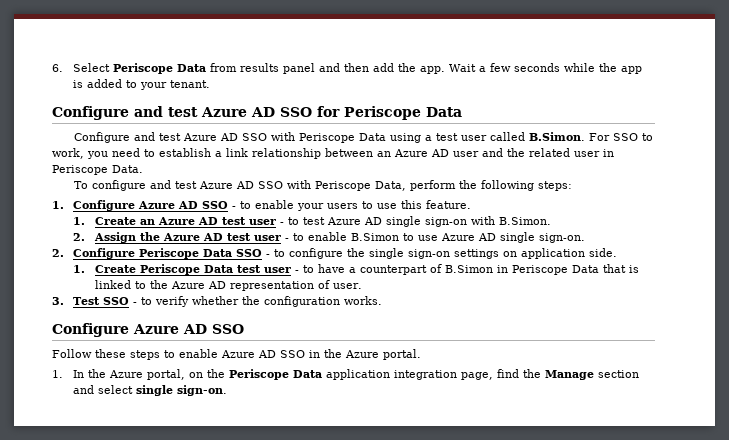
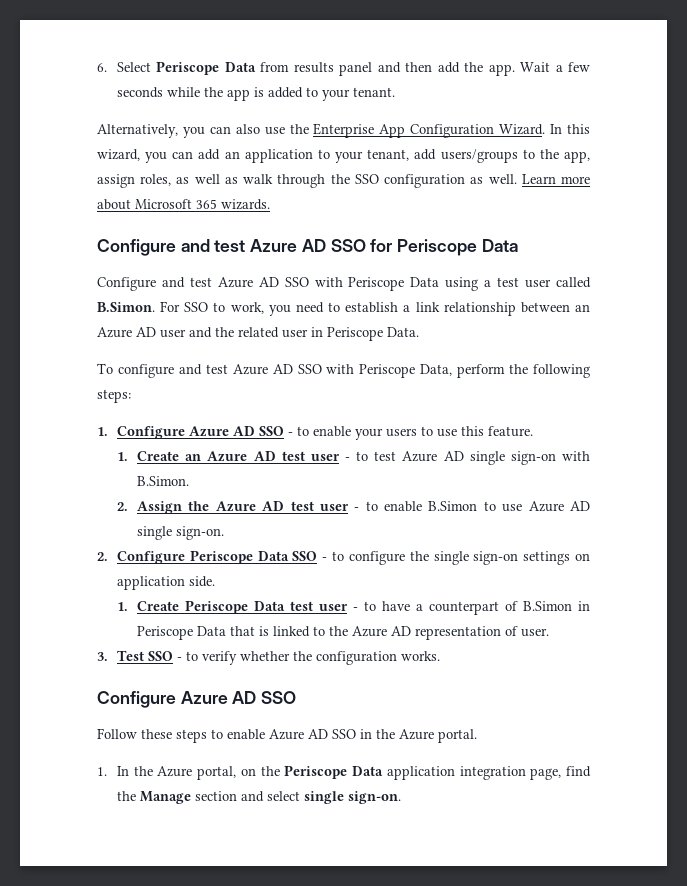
+ Alternatively, you can also use the Enterprise App Configuration Wizard. In this wizard, you can add an application to your tenant, add users/groups to the app, assign roles, as well as walk through the SSO configuration as well. Learn more about Microsoft 365 wizards.

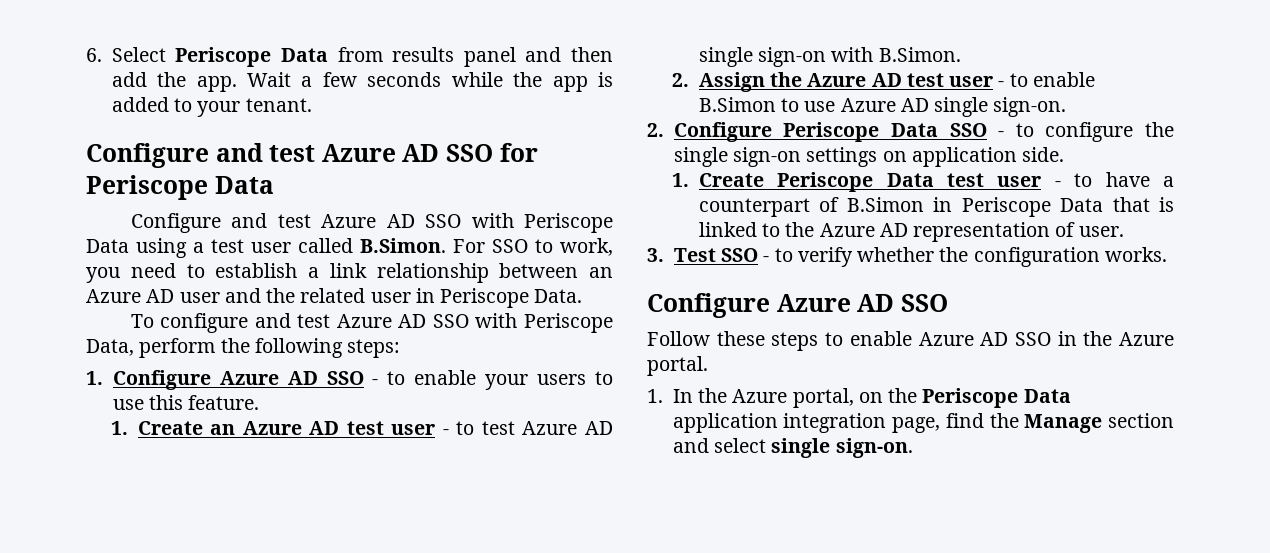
- Alternatively, you can also use the Enterprise App Configuration Wizard. In this wizard, you can add an application to your tenant, add users/groups to the app, assign roles, as well as walk through the SSO configuration as well. Learn more about Microsoft 365 wizards.

